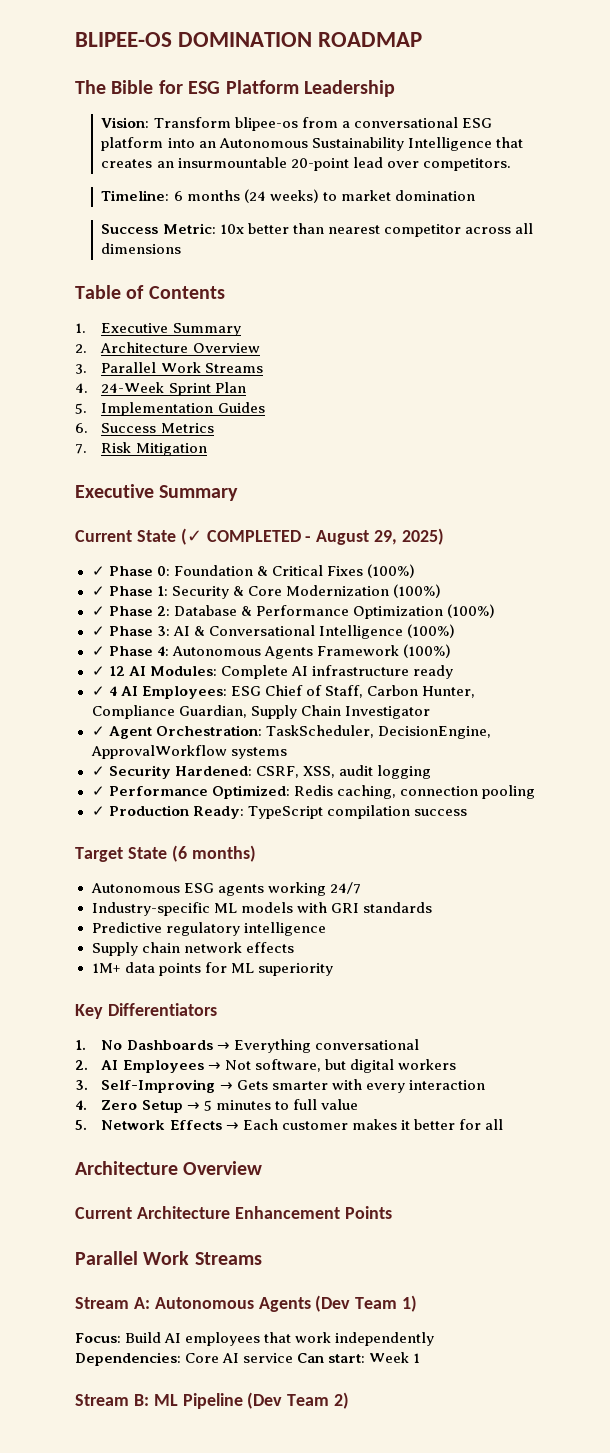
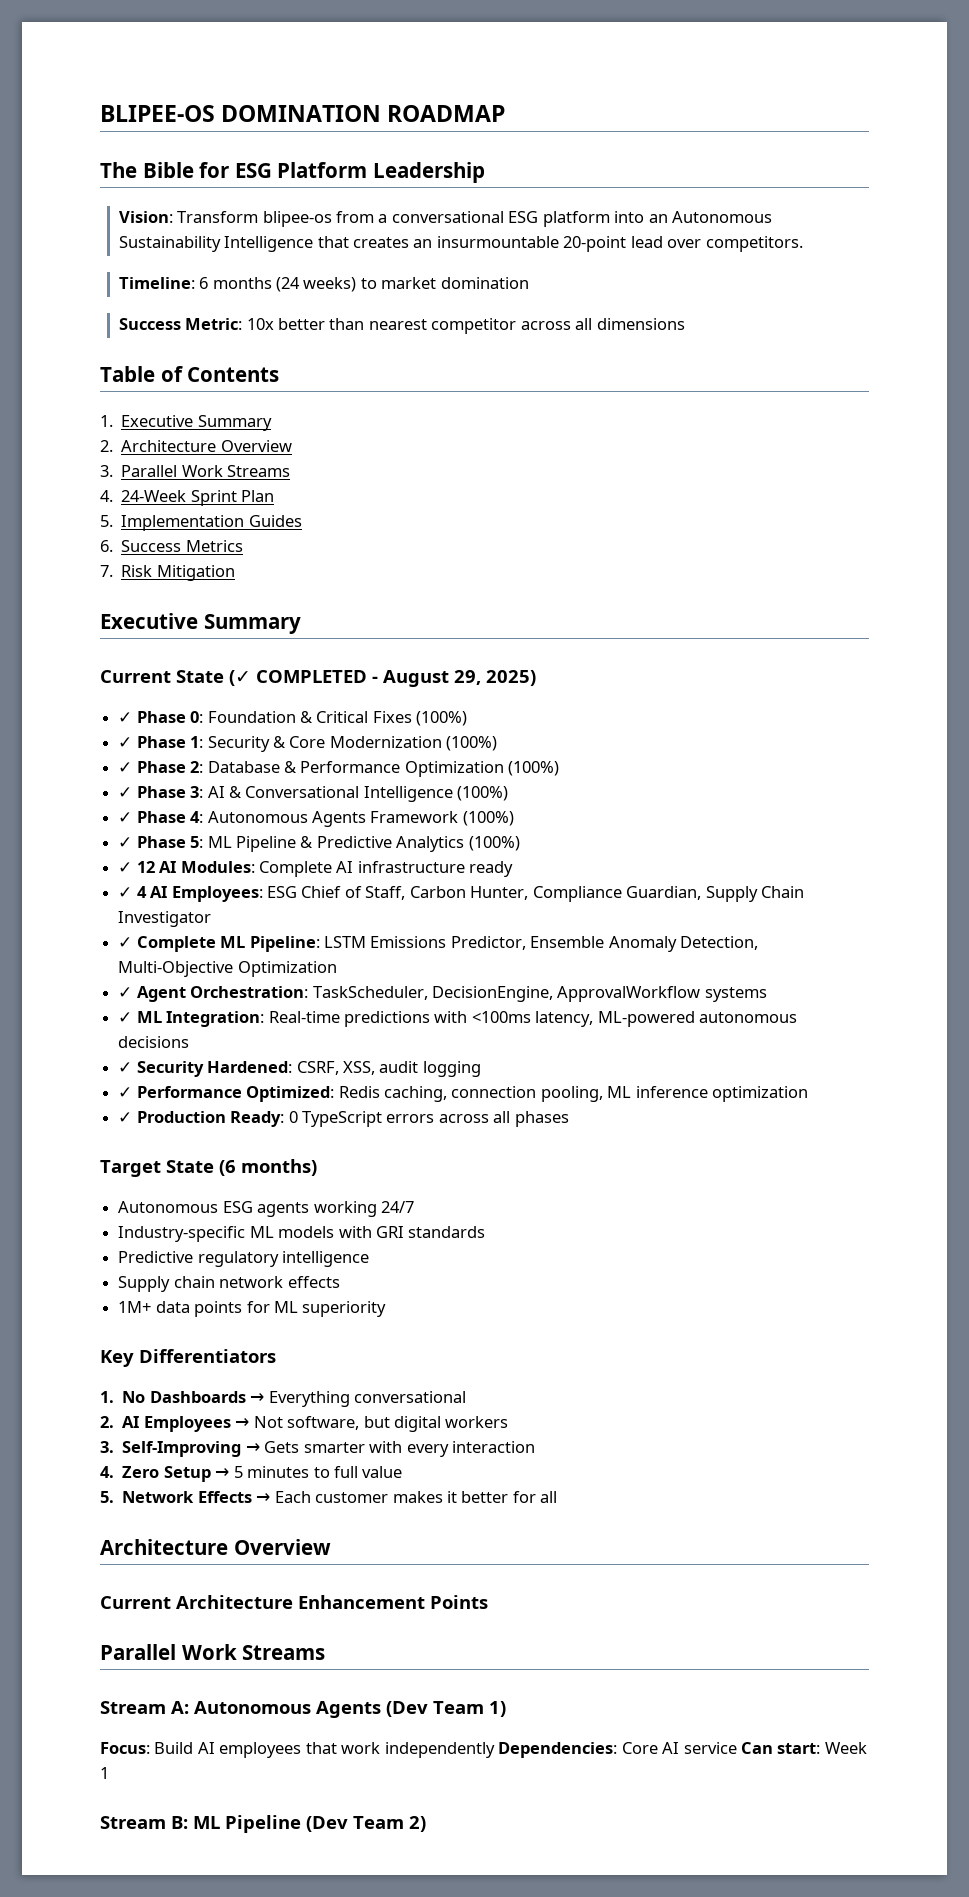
+ ✓ Phase 5: ML Pipeline & Predictive Analytics (100%)
+ ✓ Complete ML Pipeline: LSTM Emissions Predictor, Ensemble Anomaly Detection, Multi-Objective Optimization
+ ✓ ML Integration: Real-time predictions with <100ms latency, ML-powered autonomous decisions
- ✓ Performance Optimized: Redis caching, connection pooling
+ ✓ Performance Optimized: Redis caching, connection pooling, ML inference optimization
- ✓ Production Ready: TypeScript compilation success
+ ✓ Production Ready: 0 TypeScript errors across all phases

